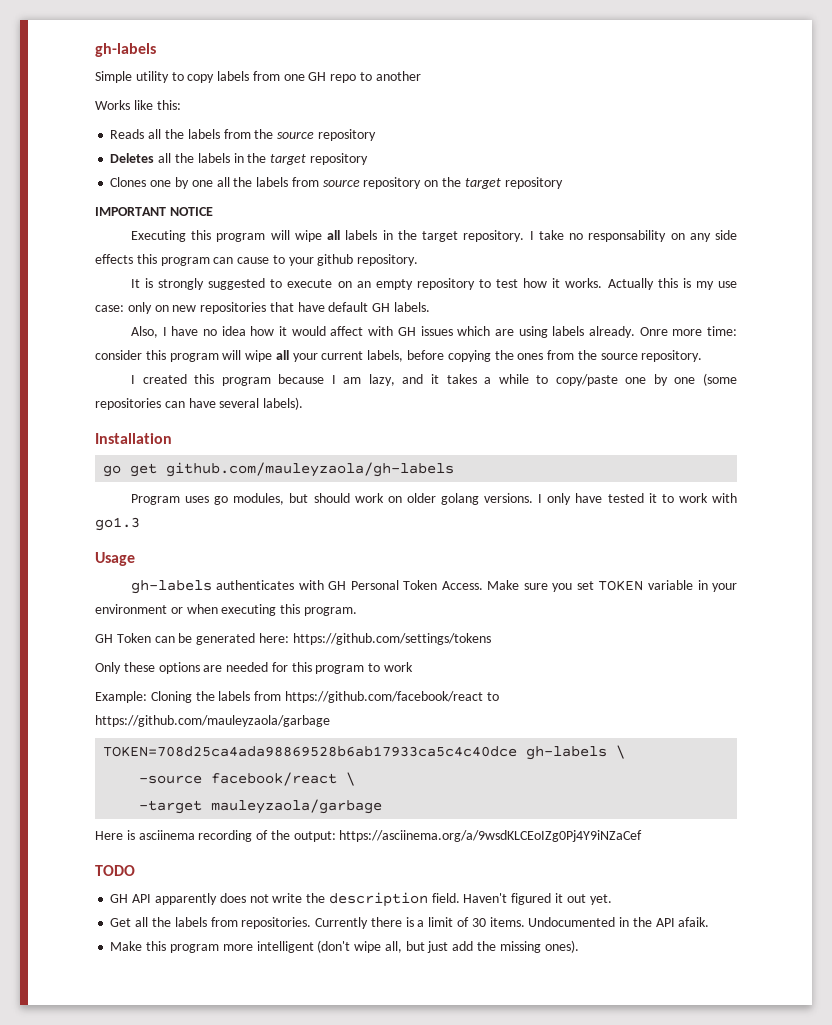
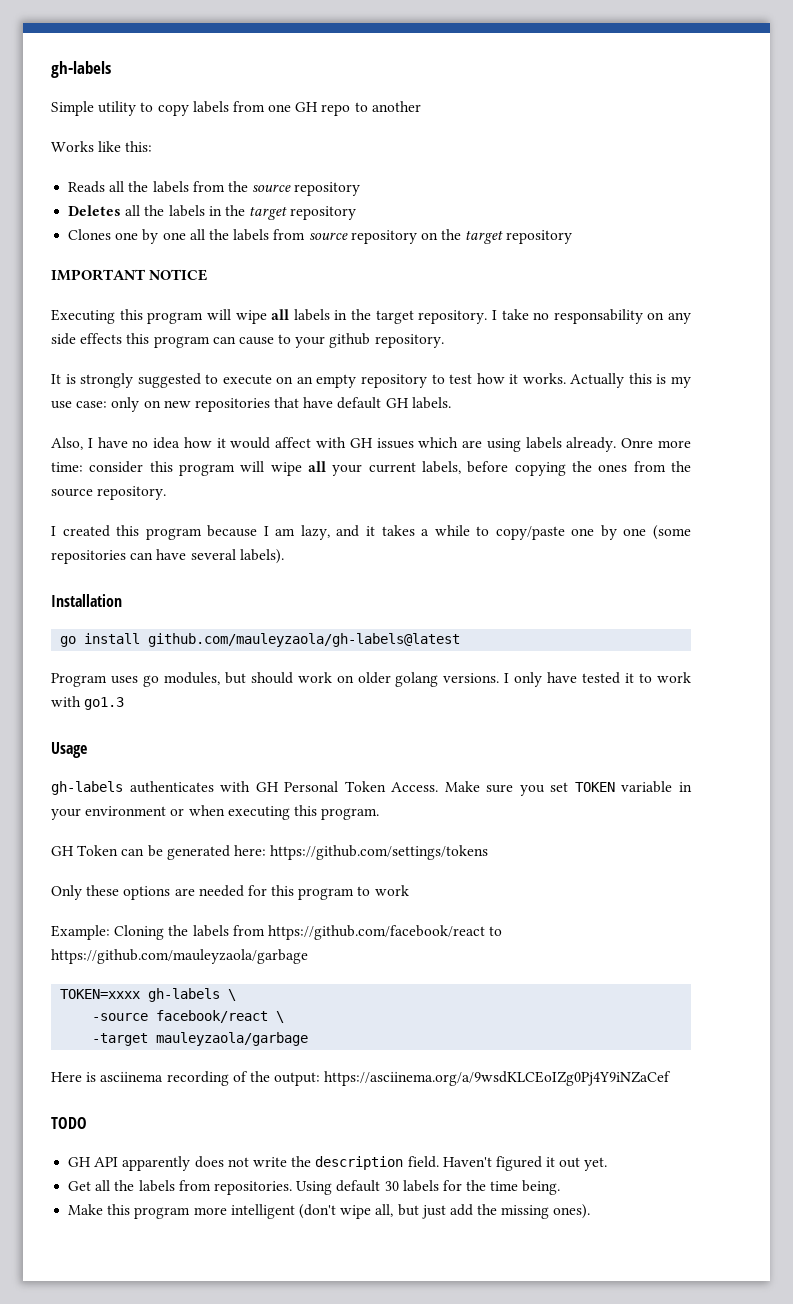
- go get github.com/mauleyzaola/gh-labels
+ go install github.com/mauleyzaola/gh-labels@latest
- TOKEN=708d25ca4ada98869528b6ab17933ca5c4c40dce gh-labels \
+ TOKEN=xxxx gh-labels \
- Currently there is a limit of 30 items. Undocumented in the API afaik.
+ Using default 30 labels for the time being.

